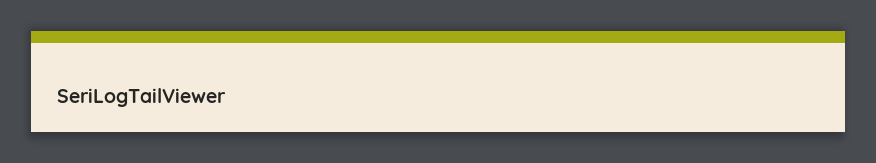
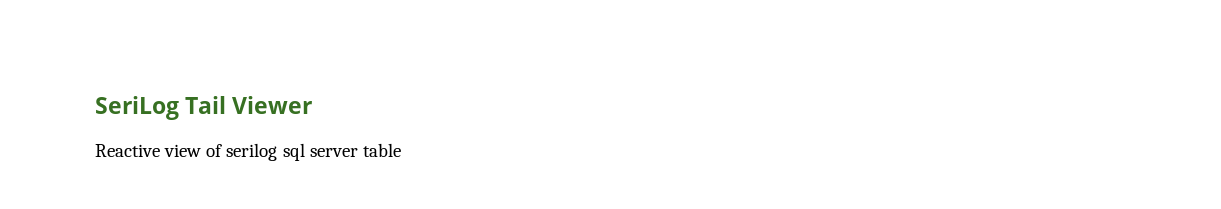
- SeriLogTailViewer
+ SeriLog Tail Viewer
+ Reactive view of serilog sql server table

